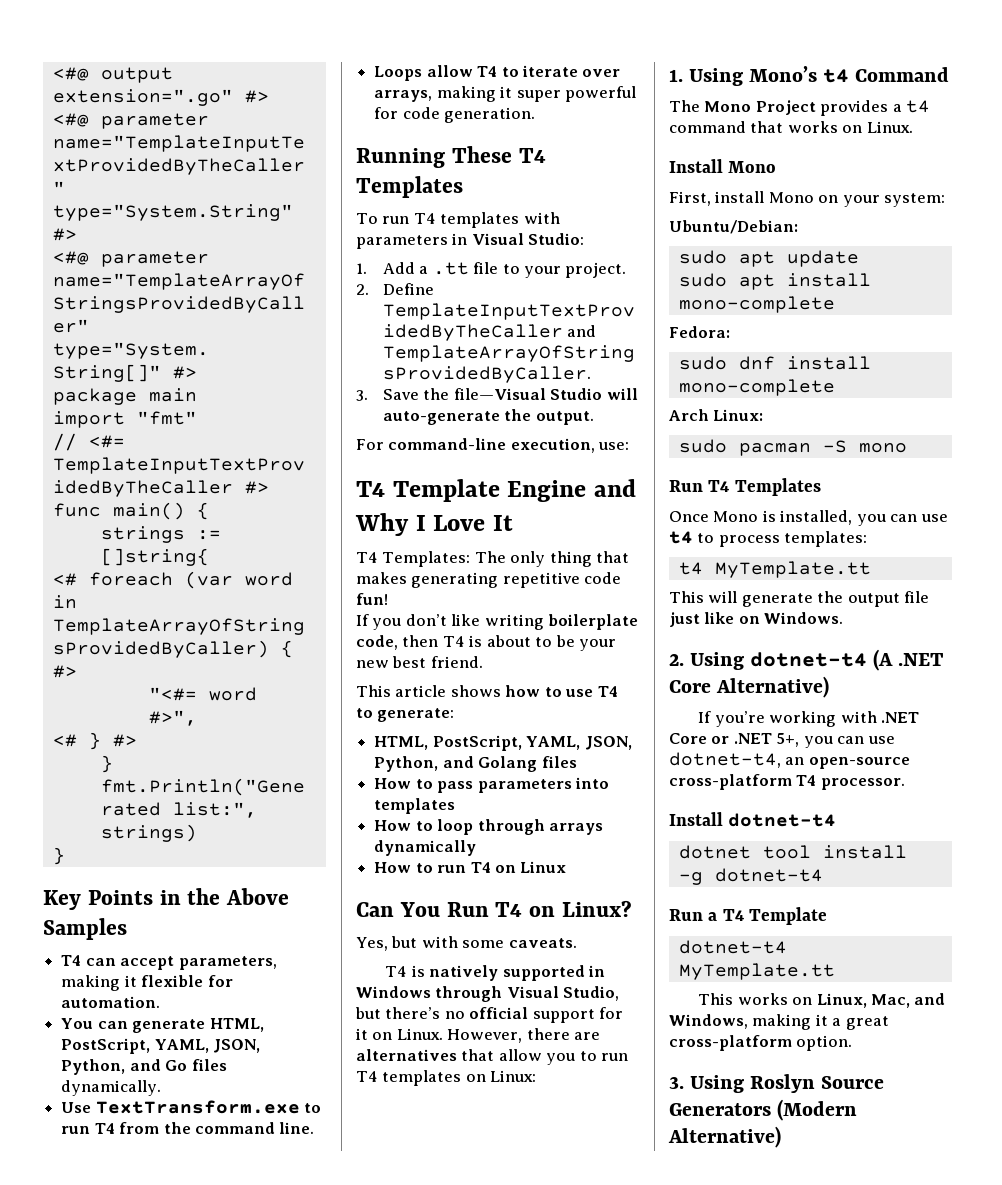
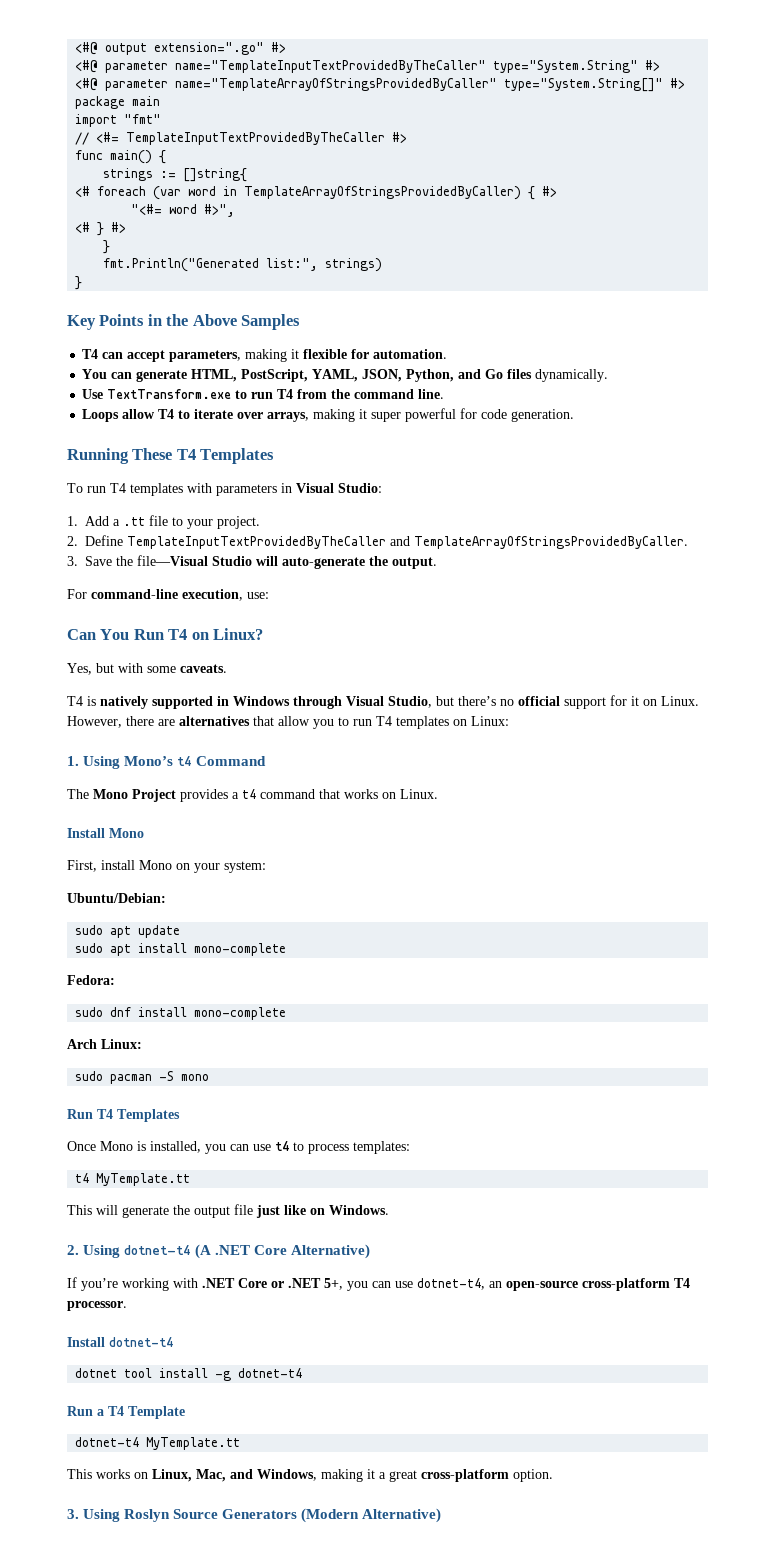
- T4 Template Engine and Why I Love It
- T4 Templates: The only thing that makes generating repetitive code fun!
- If you don’t like writing boilerplate code, then T4 is about to be your new best friend.
- This article shows how to use T4 to generate:
- HTML, PostScript, YAML, JSON, Python, and Golang files
- How to pass parameters into templates
- How to loop through arrays dynamically
- How to run T4 on Linux

